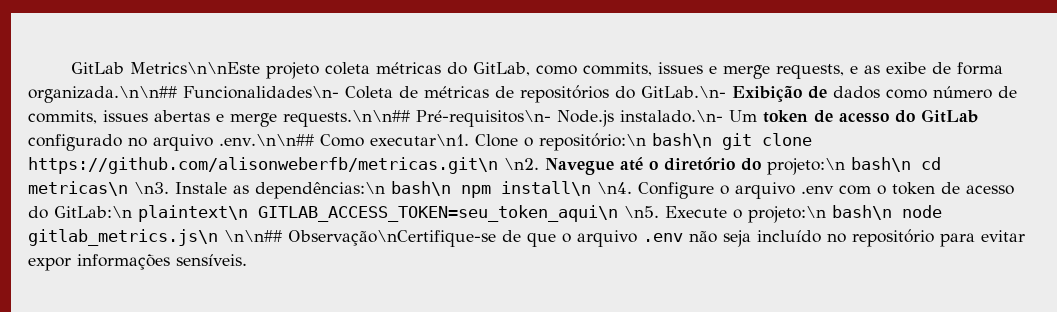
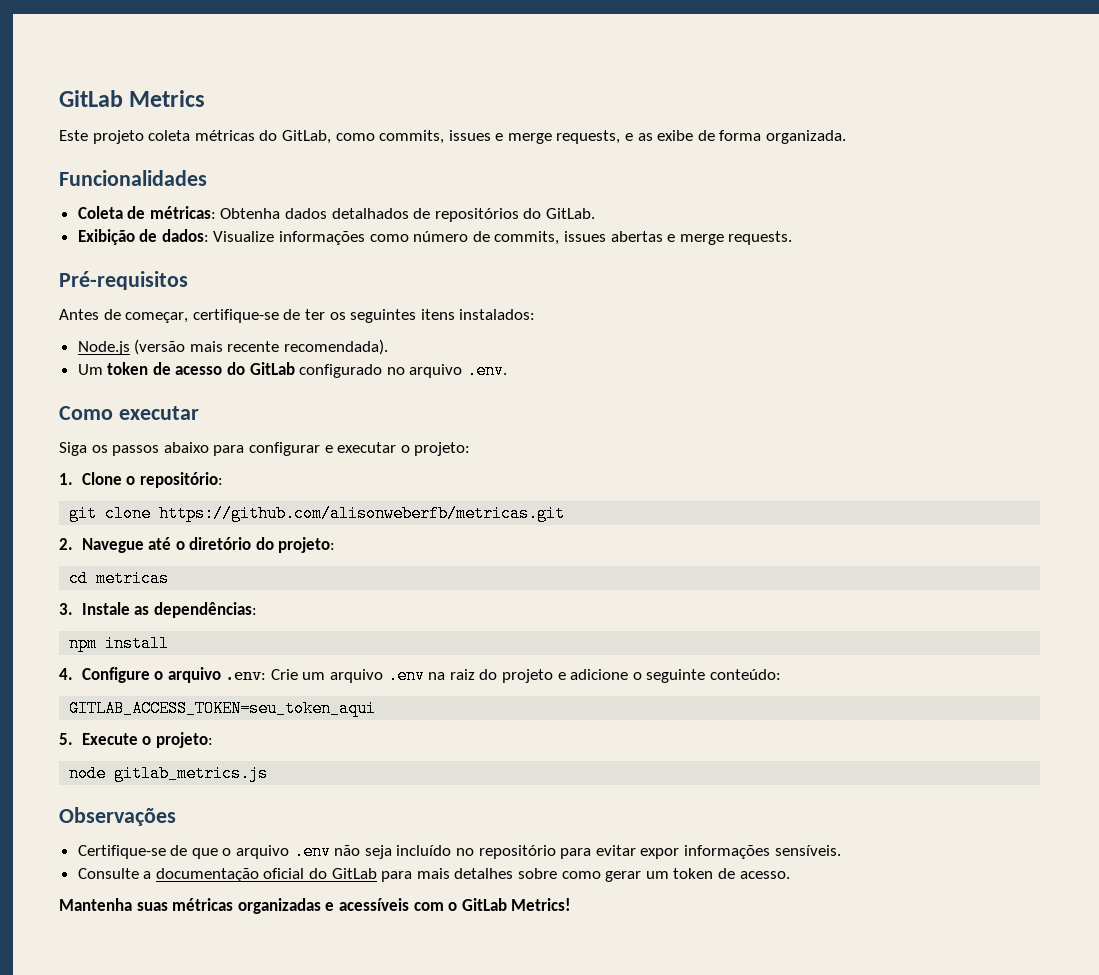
- GitLab Metrics\n\nEste projeto coleta métricas do GitLab, como commits, issues e merge requests, e as exibe de forma organizada.\n\n## Funcionalidades\n- Coleta de métricas de repositórios do GitLab.\n- Exibição de dados como número de commits, issues abertas e merge requests.\n\n## Pré-requisitos\n- Node.js instalado.\n- Um token de acesso do GitLab configurado no arquivo .env.\n\n## Como executar\n1. Clone o repositório:\n bash\n git clone https://github.com/alisonweberfb/metricas.git\n \n2. Navegue até o diretório do projeto:\n bash\n cd metricas\n \n3. Instale as dependências:\n bash\n npm install\n \n4. Configure o arquivo .env com o token de acesso do GitLab:\n plaintext\n GITLAB_ACCESS_TOKEN=seu_token_aqui\n \n5. Execute o projeto:\n bash\n node gitlab_metrics.js\n \n\n## Observação\nCertifique-se de que o arquivo .env não seja incluído no repositório para evitar expor informações sensíveis.
+ GitLab Metrics
+ Este projeto coleta métricas do GitLab, como commits, issues e merge requests, e as exibe de forma organizada.
+ Funcionalidades
+ Coleta de métricas: Obtenha dados detalhados de repositórios do GitLab.
+ Exibição de dados: Visualize informações como número de commits, issues abertas e merge requests.
+ Pré-requisitos
+ Antes de começar, certifique-se de ter os seguintes itens instalados:
+ Node.js (versão mais recente recomendada).
+ Um token de acesso do GitLab configurado no arquivo .env.
+ Como executar
+ Siga os passos abaixo para configurar e executar o projeto:
+ 1. Clone o repositório:
+ git clone https://github.com/alisonweberfb/metricas.git
+ 2. Navegue até o diretório do projeto:
+ cd metricas
+ 3. Instale as dependências:
+ npm install
+ 4. Configure o arquivo .env: Crie um arquivo .env na raiz do projeto e adicione o seguinte conteúdo:
+ GITLAB_ACCESS_TOKEN=seu_token_aqui
+ 5. Execute o projeto:
+ node gitlab_metrics.js
+ Observações
+ Certifique-se de que o arquivo .env não seja incluído no repositório para evitar expor informações sensíveis.
+ Consulte a documentação oficial do GitLab para mais detalhes sobre como gerar um token de acesso.
+ Mantenha suas métricas organizadas e acessíveis com o GitLab Metrics!

